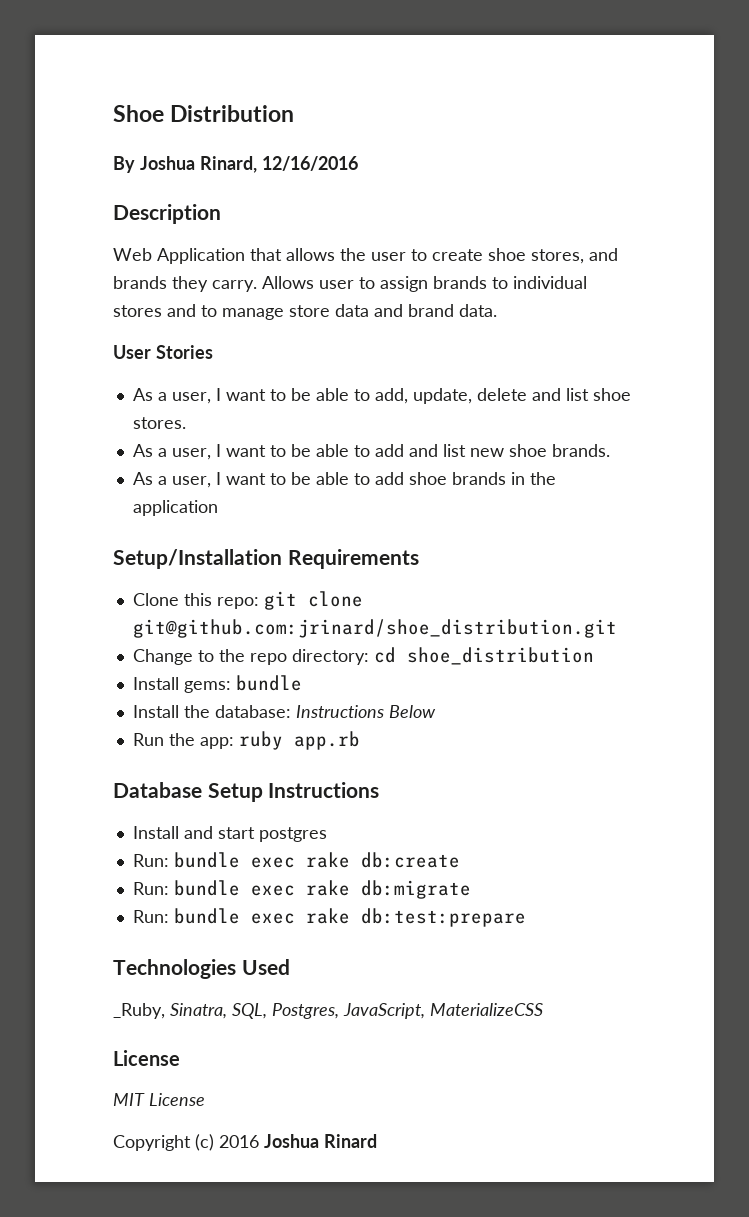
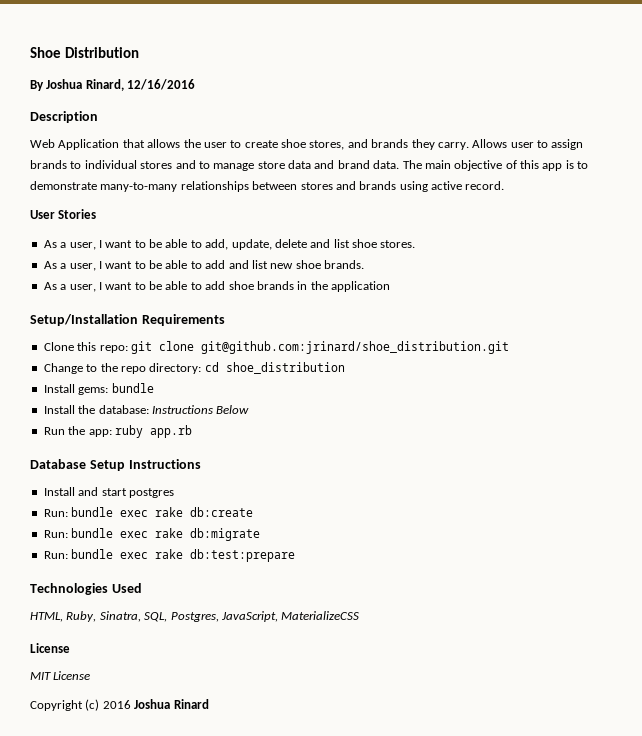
+ The main objective of this app is to demonstrate many-to-many relationships between stores and brands using active record.
- _Ruby, Sinatra, SQL, Postgres, JavaScript, MaterializeCSS
+ HTML, Ruby, Sinatra, SQL, Postgres, JavaScript, MaterializeCSS

